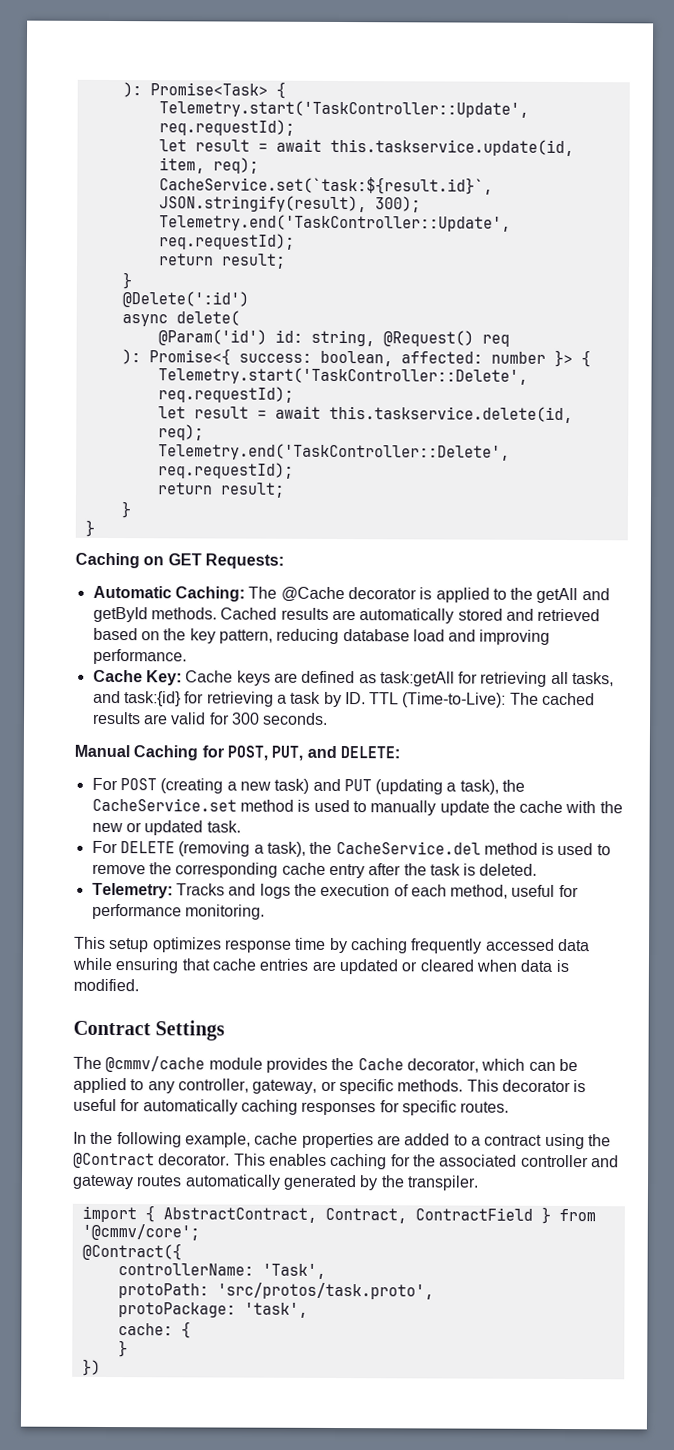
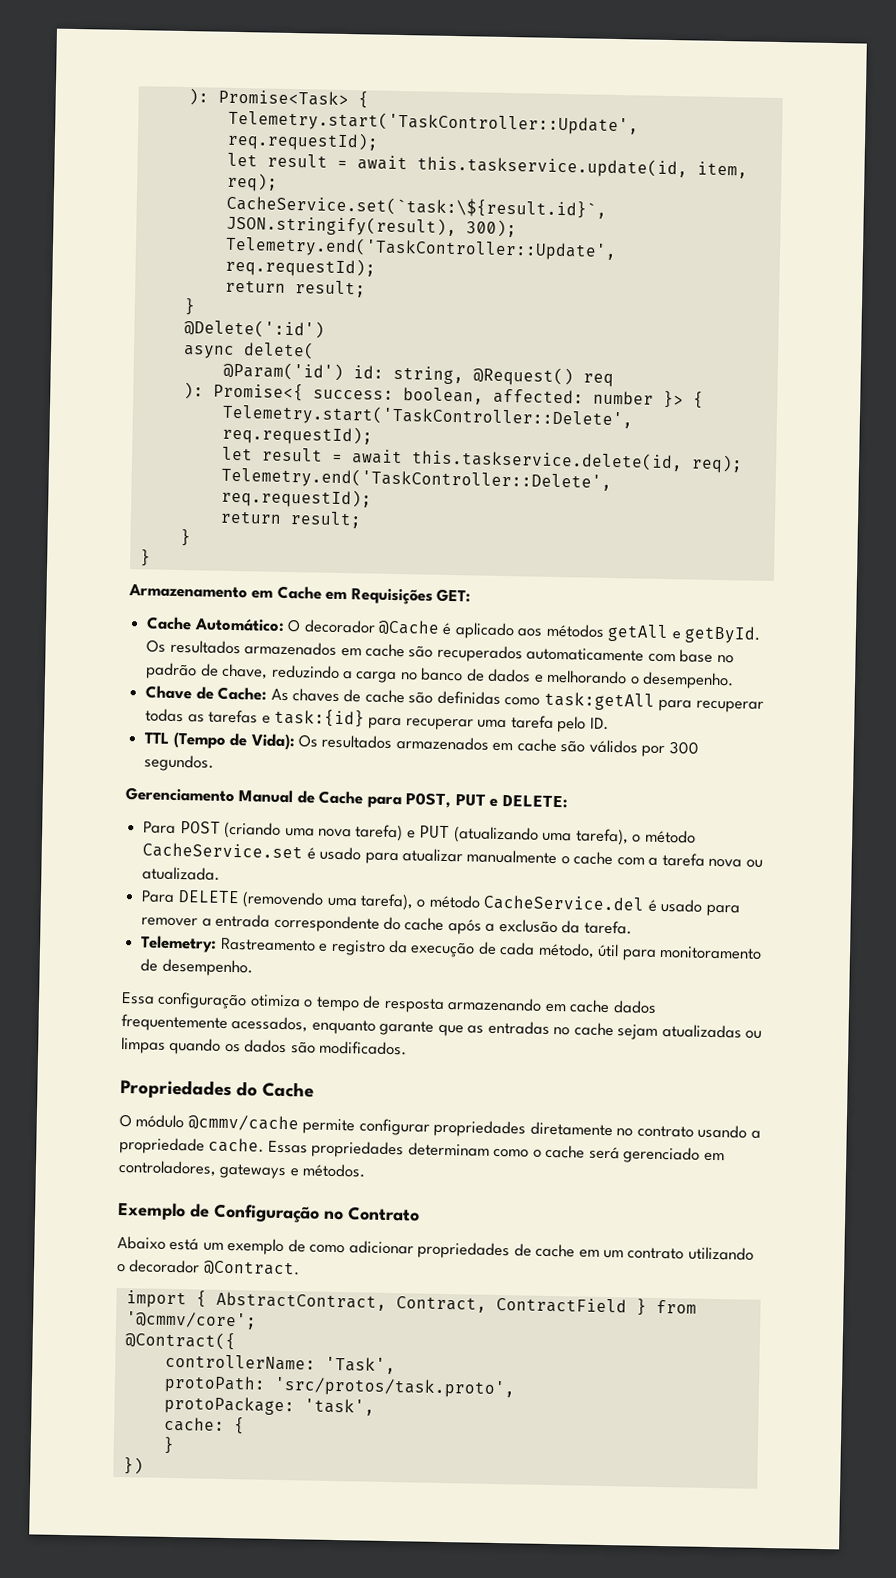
- CacheService.set(`task:${result.id}`, JSON.stringify(result), 300);
+ CacheService.set(`task:\${result.id}`, JSON.stringify(result), 300);
- Caching on GET Requests:
- Automatic Caching: The @Cache decorator is applied to the getAll and getById methods. Cached results are automatically stored and retrieved based on the key pattern, reducing database load and improving performance.
- Cache Key: Cache keys are defined as task:getAll for retrieving all tasks, and task:{id} for retrieving a task by ID. TTL (Time-to-Live): The cached results are valid for 300 seconds.
- Manual Caching for POST, PUT, and DELETE:
- For POST (creating a new task) and PUT (updating a task), the CacheService.set method is used to manually update the cache with the new or updated task.
- For DELETE (removing a task), the CacheService.del method is used to remove the corresponding cache entry after the task is deleted.
- Telemetry: Tracks and logs the execution of each method, useful for performance monitoring.
- This setup optimizes response time by caching frequently accessed data while ensuring that cache entries are updated or cleared when data is modified.
- Contract Settings
- The @cmmv/cache module provides the Cache decorator, which can be applied to any controller, gateway, or specific methods. This decorator is useful for automatically caching responses for specific routes.
- In the following example, cache properties are added to a contract using the @Contract decorator. This enables caching for the associated controller and gateway routes automatically generated by the transpiler.
+ Armazenamento em Cache em Requisições GET:
+ Cache Automático: O decorador @Cache é aplicado aos métodos getAll e getById. Os resultados armazenados em cache são recuperados automaticamente com base no padrão de chave, reduzindo a carga no banco de dados e melhorando o desempenho.
+ Chave de Cache: As chaves de cache são definidas como task:getAll para recuperar todas as tarefas e task:{id} para recuperar uma tarefa pelo ID.
+ TTL (Tempo de Vida): Os resultados armazenados em cache são válidos por 300 segundos.
+ Gerenciamento Manual de Cache para POST, PUT e DELETE:
+ Para POST (criando uma nova tarefa) e PUT (atualizando uma tarefa), o método CacheService.set é usado para atualizar manualmente o cache com a tarefa nova ou atualizada.
+ Para DELETE (removendo uma tarefa), o método CacheService.del é usado para remover a entrada correspondente do cache após a exclusão da tarefa.
+ Telemetry: Rastreamento e registro da execução de cada método, útil para monitoramento de desempenho.
+ Essa configuração otimiza o tempo de resposta armazenando em cache dados frequentemente acessados, enquanto garante que as entradas no cache sejam atualizadas ou limpas quando os dados são modificados.
+ Propriedades do Cache
+ O módulo @cmmv/cache permite configurar propriedades diretamente no contrato usando a propriedade cache. Essas propriedades determinam como o cache será gerenciado em controladores, gateways e métodos.
+ Exemplo de Configuração no Contrato
+ Abaixo está um exemplo de como adicionar propriedades de cache em um contrato utilizando o decorador @Contract.

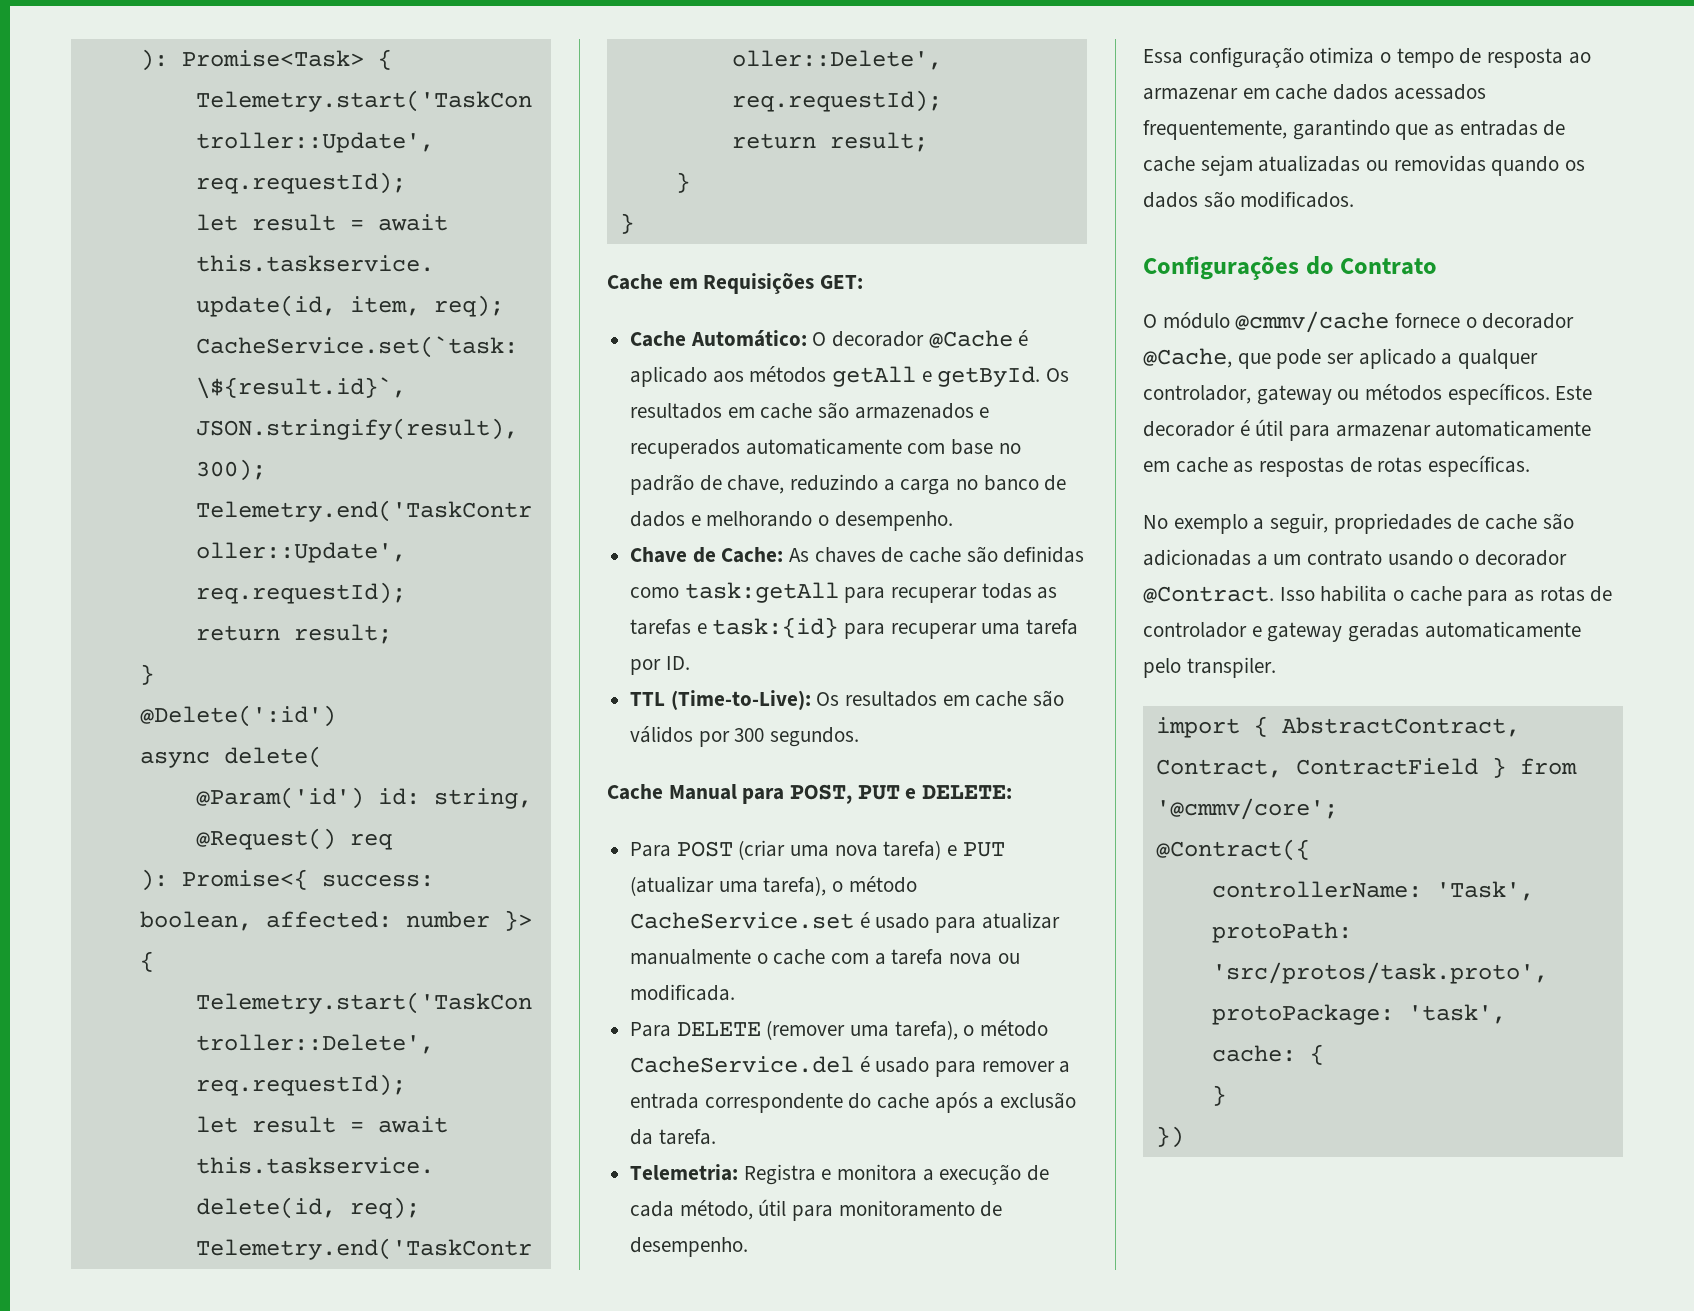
- Armazenamento em Cache em Requisições GET:
+ Cache em Requisições GET:
- Os resultados armazenados em cache são recuperados automaticamente com base no padrão de chave, reduzindo a carga no banco de dados e melhorando o desempenho.
+ Os resultados em cache são armazenados e recuperados automaticamente com base no padrão de chave, reduzindo a carga no banco de dados e melhorando o desempenho.
- Chave de Cache: As chaves de cache são definidas como task:getAll para recuperar todas as tarefas e task:{id} para recuperar uma tarefa pelo ID.
+ Chave de Cache: As chaves de cache são definidas como task:getAll para recuperar todas as tarefas e task:{id} para recuperar uma tarefa por ID.
- TTL (Tempo de Vida): Os resultados armazenados em cache são válidos por 300 segundos.
+ TTL (Time-to-Live): Os resultados em cache são válidos por 300 segundos.
- Gerenciamento Manual de Cache para POST, PUT e DELETE:
+ Cache Manual para POST, PUT e DELETE:
- Para POST (criando uma nova tarefa) e PUT (atualizando uma tarefa), o método CacheService.set é usado para atualizar manualmente o cache com a tarefa nova ou atualizada.
+ Para POST (criar uma nova tarefa) e PUT (atualizar uma tarefa), o método CacheService.set é usado para atualizar manualmente o cache com a tarefa nova ou modificada.
- Para DELETE (removendo uma tarefa), o método CacheService.del é usado para remover a entrada correspondente do cache após a exclusão da tarefa.
+ Para DELETE (remover uma tarefa), o método CacheService.del é usado para remover a entrada correspondente do cache após a exclusão da tarefa.
- Telemetry: Rastreamento e registro da execução de cada método, útil para monitoramento de desempenho.
+ Telemetria: Registra e monitora a execução de cada método, útil para monitoramento de desempenho.
- Essa configuração otimiza o tempo de resposta armazenando em cache dados frequentemente acessados, enquanto garante que as entradas no cache sejam atualizadas ou limpas quando os dados são modificados.
+ Essa configuração otimiza o tempo de resposta ao armazenar em cache dados acessados frequentemente, garantindo que as entradas de cache sejam atualizadas ou removidas quando os dados são modificados.
- Propriedades do Cache
+ Configurações do Contrato
- O módulo @cmmv/cache permite configurar propriedades diretamente no contrato usando a propriedade cache. Essas propriedades determinam como o cache será gerenciado em controladores, gateways e métodos.
- Exemplo de Configuração no Contrato
- Abaixo está um exemplo de como adicionar propriedades de cache em um contrato utilizando o decorador @Contract.
+ O módulo @cmmv/cache fornece o decorador @Cache, que pode ser aplicado a qualquer controlador, gateway ou métodos específicos. Este decorador é útil para armazenar automaticamente em cache as respostas de rotas específicas.
+ No exemplo a seguir, propriedades de cache são adicionadas a um contrato usando o decorador @Contract. Isso habilita o cache para as rotas de controlador e gateway geradas automaticamente pelo transpiler.

